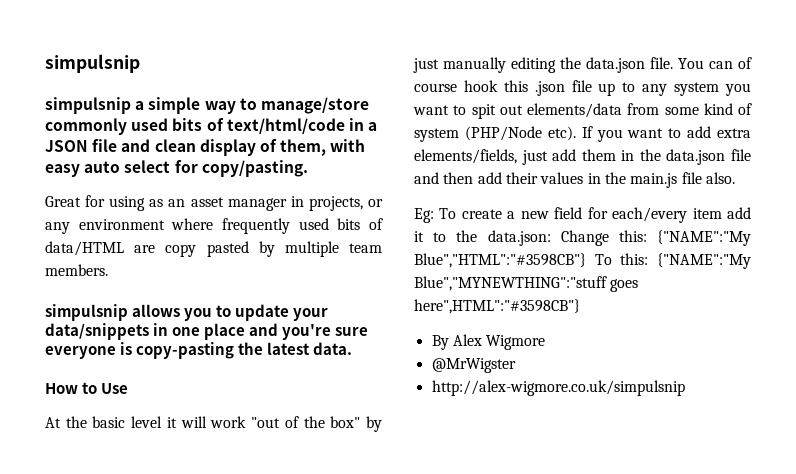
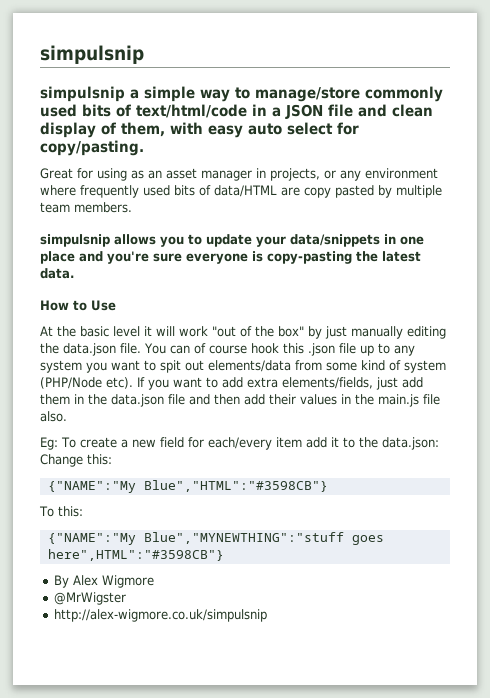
- Eg: To create a new field for each/every item add it to the data.json: Change this: {"NAME":"My Blue","HTML":"#3598CB"} To this: {"NAME":"My Blue","MYNEWTHING":"stuff goes here",HTML":"#3598CB"}
+ Eg: To create a new field for each/every item add it to the data.json: Change this:
+ {"NAME":"My Blue","HTML":"#3598CB"}
+ To this:
+ {"NAME":"My Blue","MYNEWTHING":"stuff goes here",HTML":"#3598CB"}

